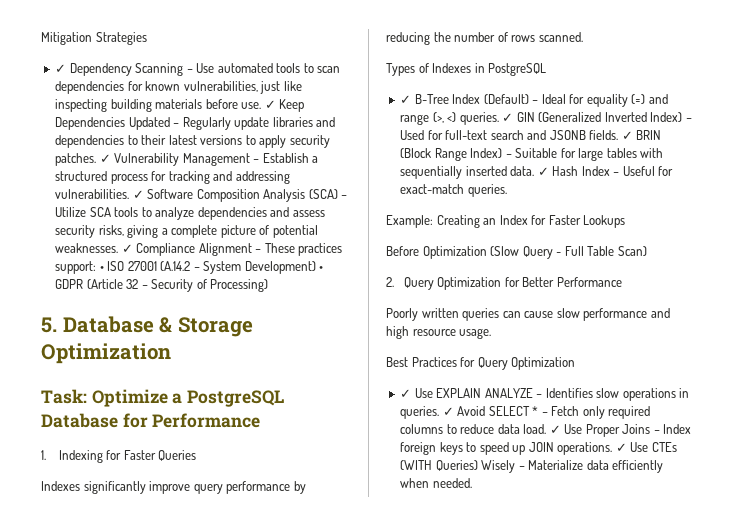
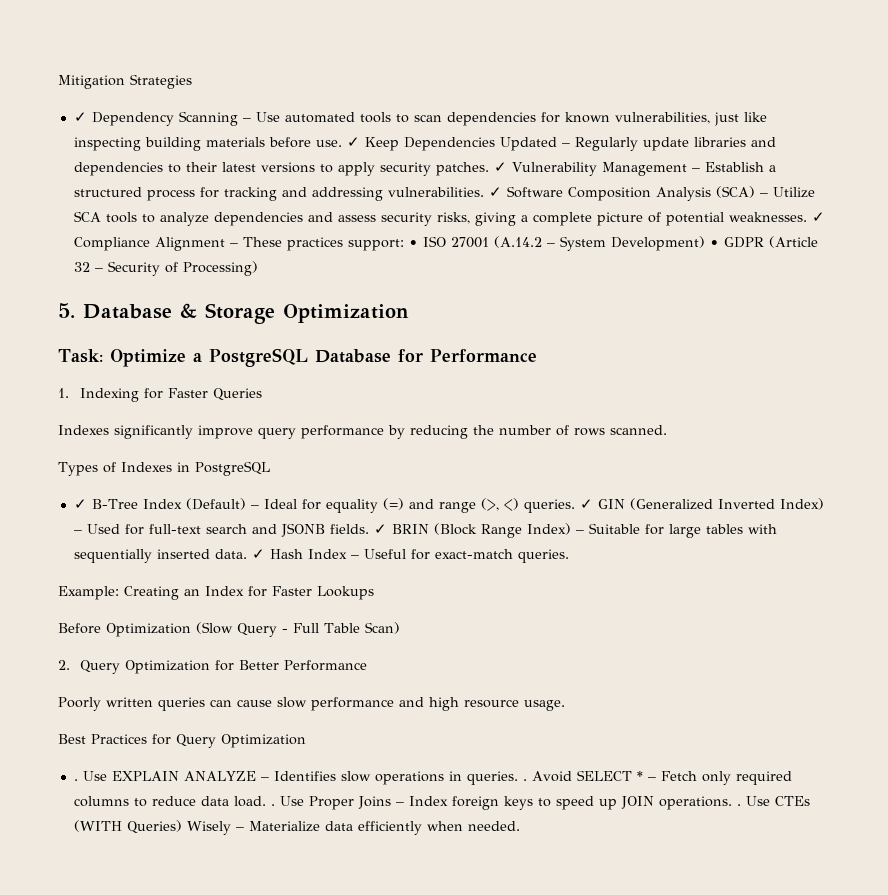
- ✓ Use EXPLAIN ANALYZE – Identifies slow operations in queries. ✓ Avoid SELECT * – Fetch only required columns to reduce data load. ✓ Use Proper Joins – Index foreign keys to speed up JOIN operations. ✓ Use CTEs (WITH Queries) Wisely – Materialize data efficiently when needed.
+ . Use EXPLAIN ANALYZE – Identifies slow operations in queries. . Avoid SELECT * – Fetch only required columns to reduce data load. . Use Proper Joins – Index foreign keys to speed up JOIN operations. . Use CTEs (WITH Queries) Wisely – Materialize data efficiently when needed.

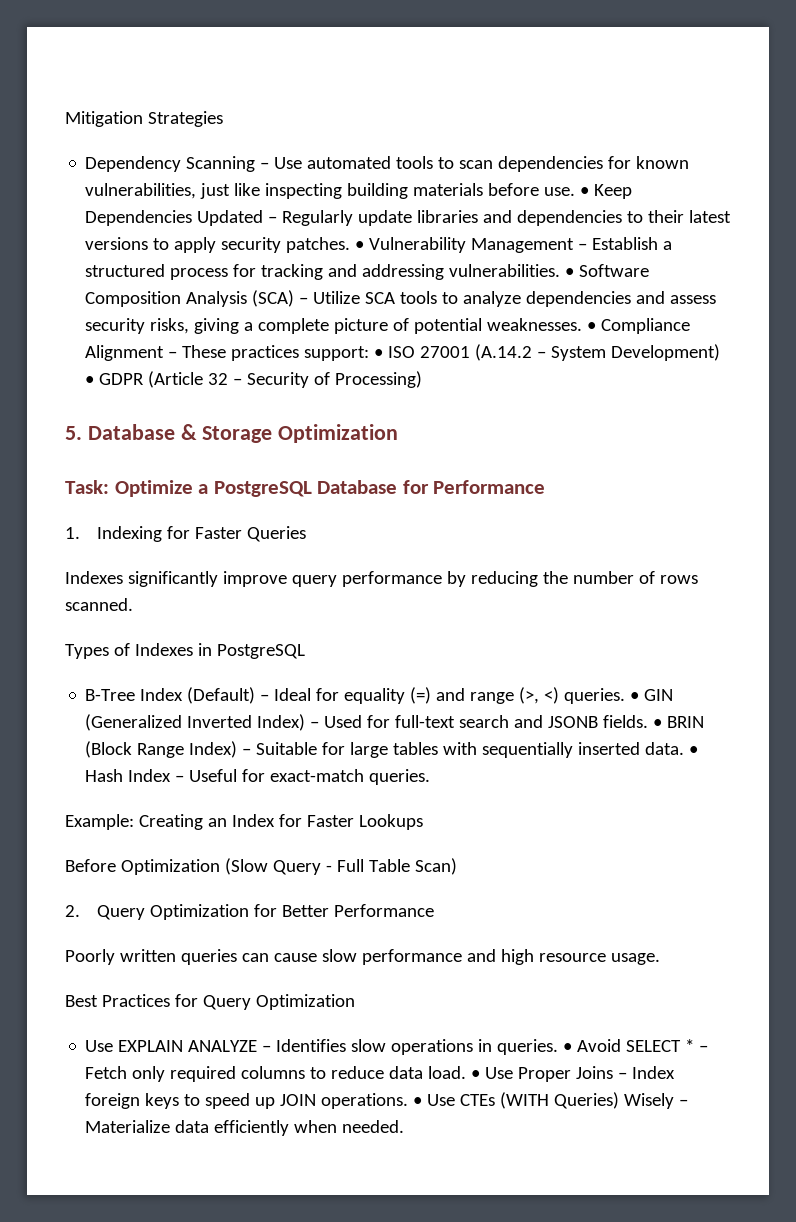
- ✓ Dependency Scanning – Use automated tools to scan dependencies for known vulnerabilities, just like inspecting building materials before use.
+ Dependency Scanning – Use automated tools to scan dependencies for known vulnerabilities, just like inspecting building materials before use.
- ✓ Keep Dependencies Updated – Regularly update libraries and dependencies to their latest versions to apply security patches.
+ • Keep Dependencies Updated – Regularly update libraries and dependencies to their latest versions to apply security patches.
- ✓ Vulnerability Management – Establish a structured process for tracking and addressing vulnerabilities.
+ • Vulnerability Management – Establish a structured process for tracking and addressing vulnerabilities.
- ✓ Software Composition Analysis (SCA) – Utilize SCA tools to analyze dependencies and assess security risks, giving a complete picture of potential weaknesses.
+ • Software Composition Analysis (SCA) – Utilize SCA tools to analyze dependencies and assess security risks, giving a complete picture of potential weaknesses.
- ✓ Compliance Alignment – These practices support: • ISO 27001 (A.14.2 – System Development) • GDPR (Article 32 – Security of Processing)
+ • Compliance Alignment – These practices support: • ISO 27001 (A.14.2 – System Development) • GDPR (Article 32 – Security of Processing)
- ✓ B-Tree Index (Default) – Ideal for equality (=) and range (>, <) queries.
+ B-Tree Index (Default) – Ideal for equality (=) and range (>, <) queries.
- ✓ GIN (Generalized Inverted Index) – Used for full-text search and JSONB fields.
+ • GIN (Generalized Inverted Index) – Used for full-text search and JSONB fields.
- ✓ BRIN (Block Range Index) – Suitable for large tables with sequentially inserted data.
+ • BRIN (Block Range Index) – Suitable for large tables with sequentially inserted data.
- ✓ Hash Index – Useful for exact-match queries.
+ • Hash Index – Useful for exact-match queries.
  Best Practices for Query Optimization
- . Use EXPLAIN ANALYZE – Identifies slow operations in queries. . Avoid SELECT * – Fetch only required columns to reduce data load. . Use Proper Joins – Index foreign keys to speed up JOIN operations. . Use CTEs (WITH Queries) Wisely – Materialize data efficiently when needed.
+ Use EXPLAIN ANALYZE – Identifies slow operations in queries. • Avoid SELECT * – Fetch only required columns to reduce data load. • Use Proper Joins – Index foreign keys to speed up JOIN operations. • Use CTEs (WITH Queries) Wisely – Materialize data efficiently when needed.

